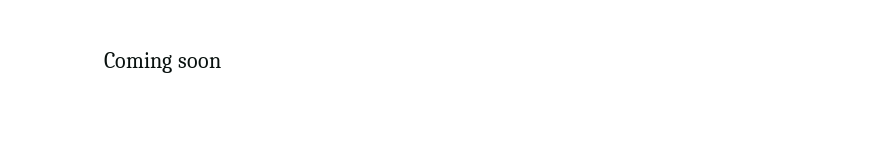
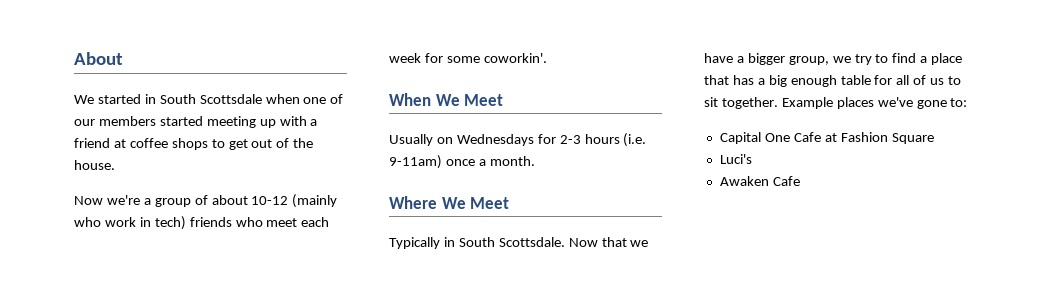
- Coming soon
+ About
+ We started in South Scottsdale when one of our members started meeting up with a friend at coffee shops to get out of the house.
+ Now we're a group of about 10-12 (mainly who work in tech) friends who meet each week for some coworkin'.
+ When We Meet
+ Usually on Wednesdays for 2-3 hours (i.e. 9-11am) once a month.
+ Where We Meet
+ Typically in South Scottsdale. Now that we have a bigger group, we try to find a place that has a big enough table for all of us to sit together. Example places we've gone to:
+ Capital One Cafe at Fashion Square
+ Luci's
+ Awaken Cafe

